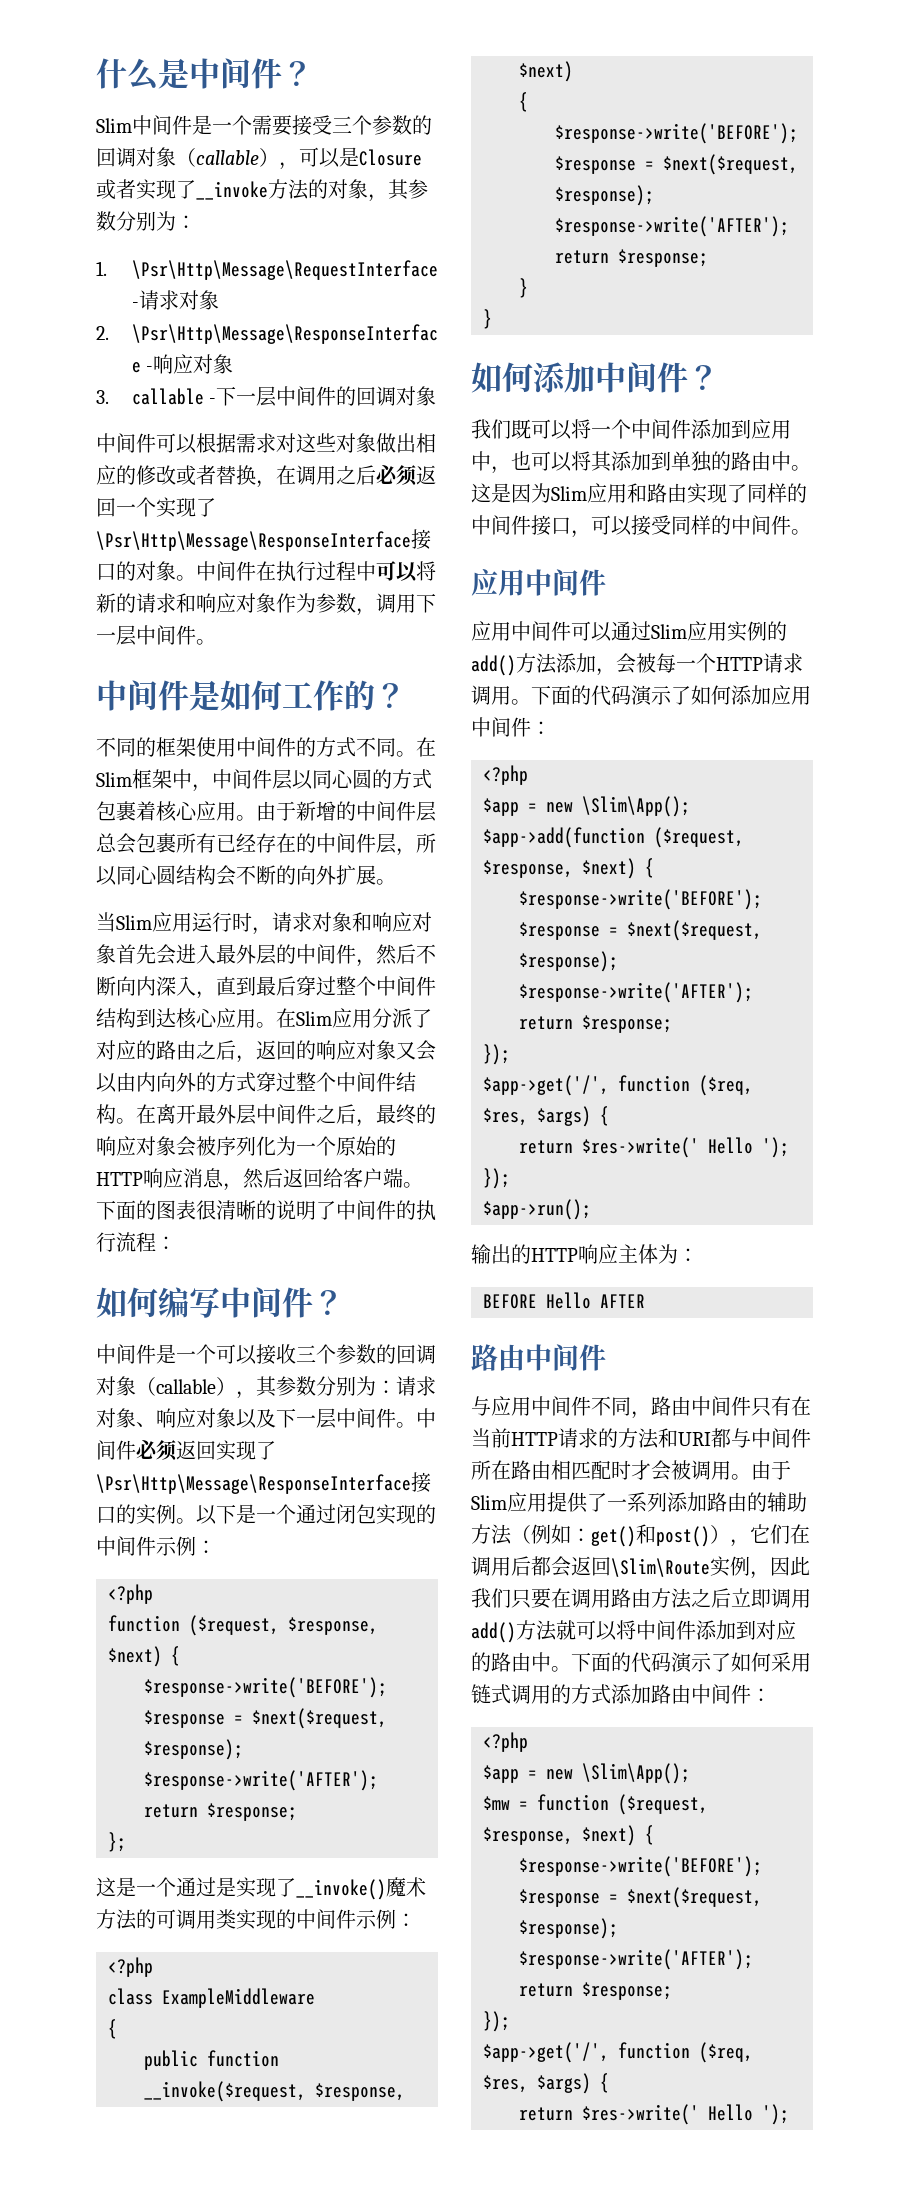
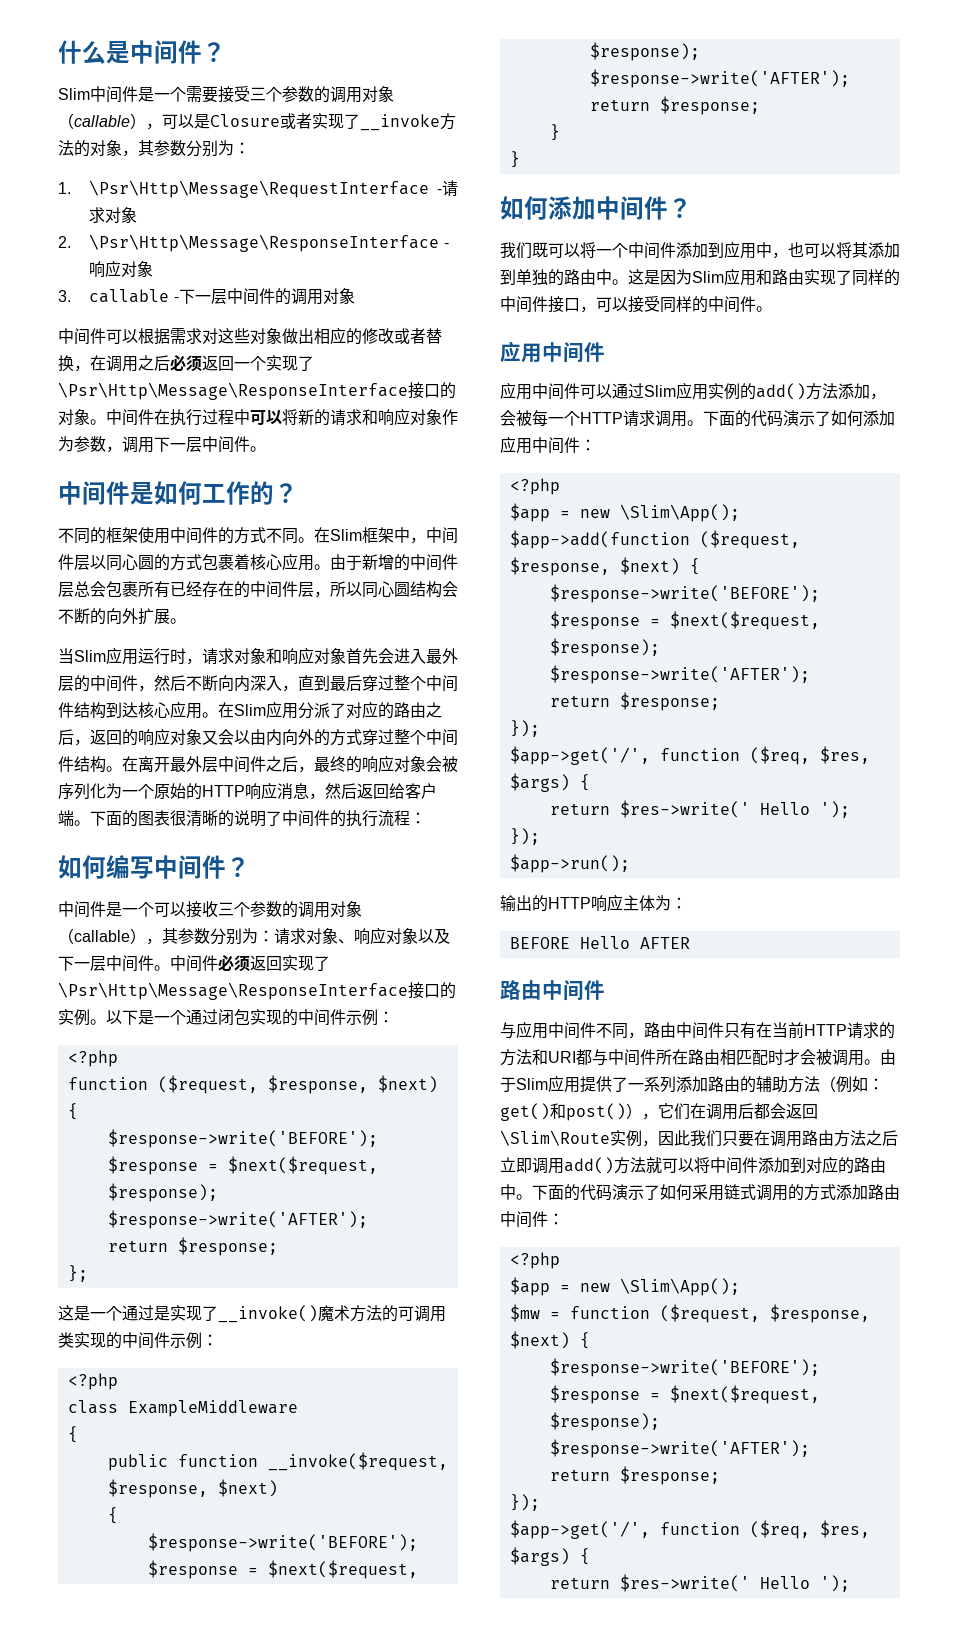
- Slim中间件是一个需要接受三个参数的回调对象（callable），可以是Closure或者实现了__invoke方法的对象，其参数分别为：
+ Slim中间件是一个需要接受三个参数的调用对象（callable），可以是Closure或者实现了__invoke方法的对象，其参数分别为：
- 3. callable -下一层中间件的回调对象
+ 3. callable -下一层中间件的调用对象
- 中间件是一个可以接收三个参数的回调对象（callable），其参数分别为：请求对象、响应对象以及下一层中间件。
+ 中间件是一个可以接收三个参数的调用对象（callable），其参数分别为：请求对象、响应对象以及下一层中间件。

